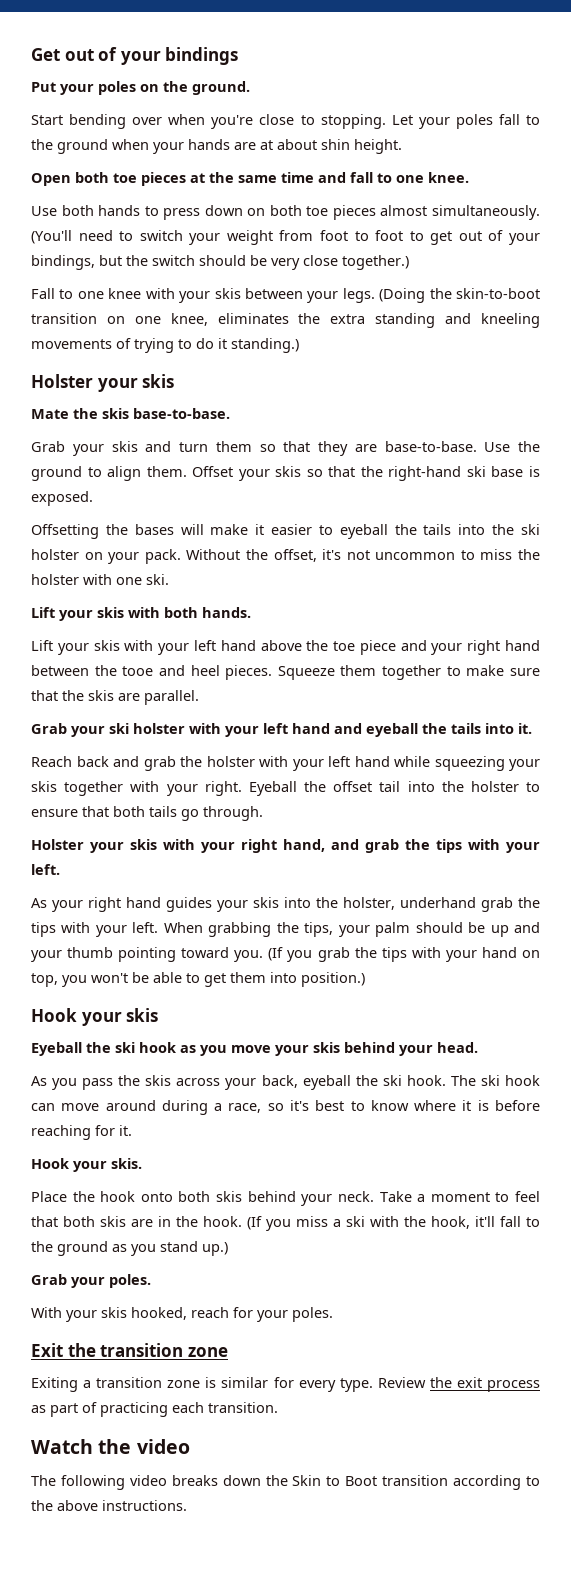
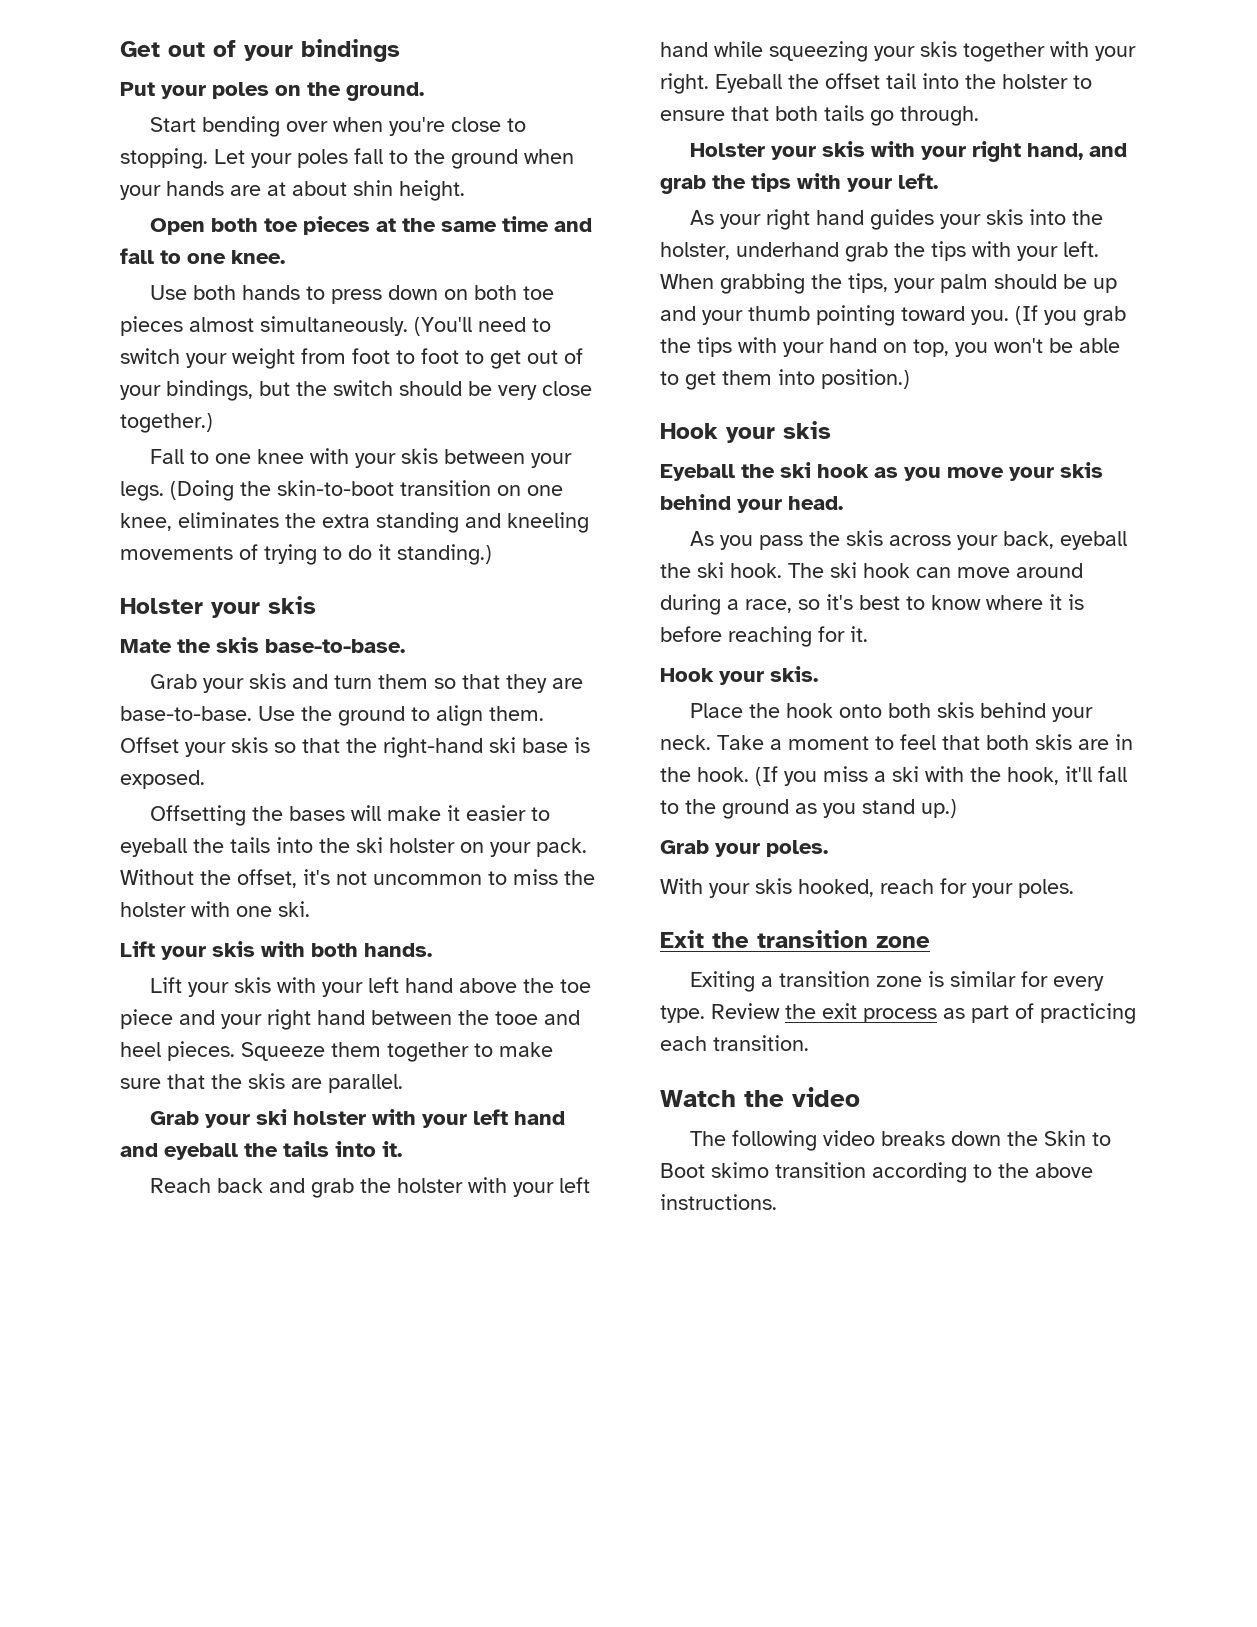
- The following video breaks down the Skin to Boot transition according to the above instructions.
+ The following video breaks down the Skin to Boot skimo transition according to the above instructions.

